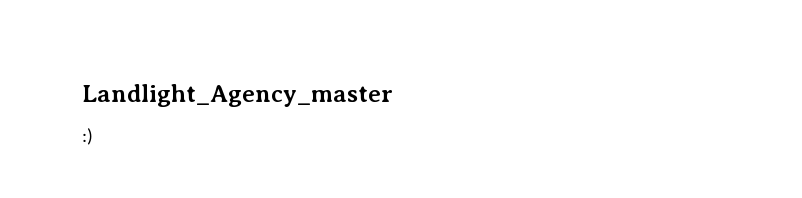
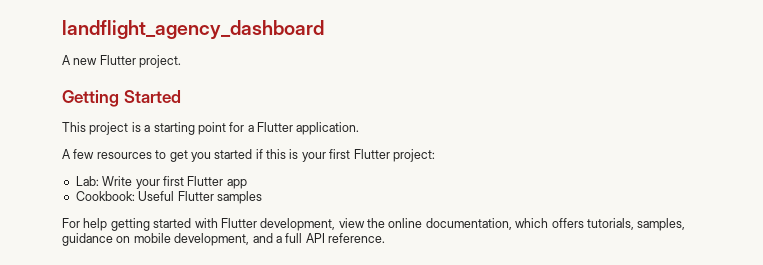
- Landlight_Agency_master
- :)
+ landflight_agency_dashboard
+ A new Flutter project.
+ Getting Started
+ This project is a starting point for a Flutter application.
+ A few resources to get you started if this is your first Flutter project:
+ Lab: Write your first Flutter app
+ Cookbook: Useful Flutter samples
+ For help getting started with Flutter development, view the online documentation, which offers tutorials, samples, guidance on mobile development, and a full API reference.

